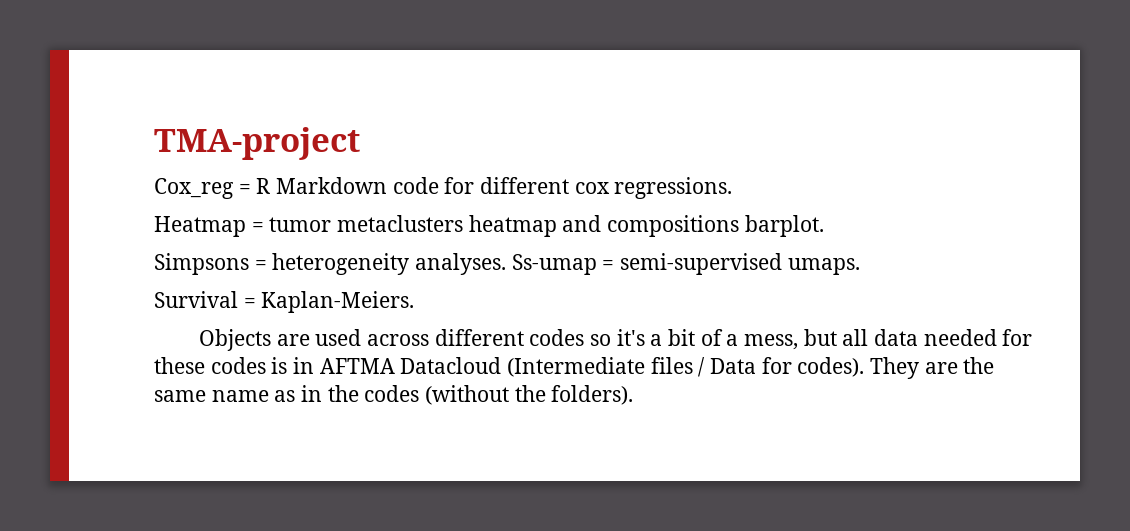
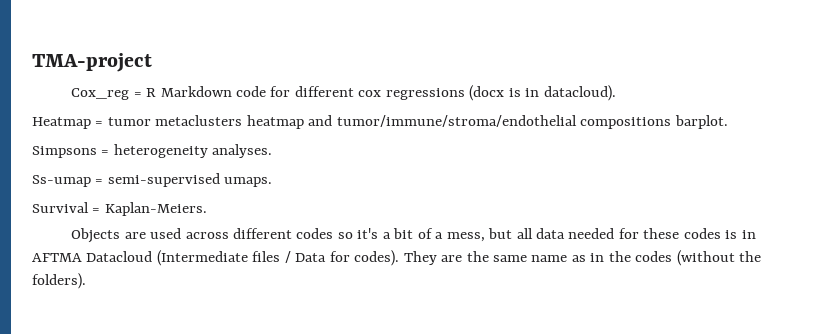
- Cox_reg = R Markdown code for different cox regressions.
+ Cox_reg = R Markdown code for different cox regressions (docx is in datacloud).
- Heatmap = tumor metaclusters heatmap and compositions barplot.
+ Heatmap = tumor metaclusters heatmap and tumor/immune/stroma/endothelial compositions barplot.
- Simpsons = heterogeneity analyses. Ss-umap = semi-supervised umaps.
+ Simpsons = heterogeneity analyses.
+ Ss-umap = semi-supervised umaps.

